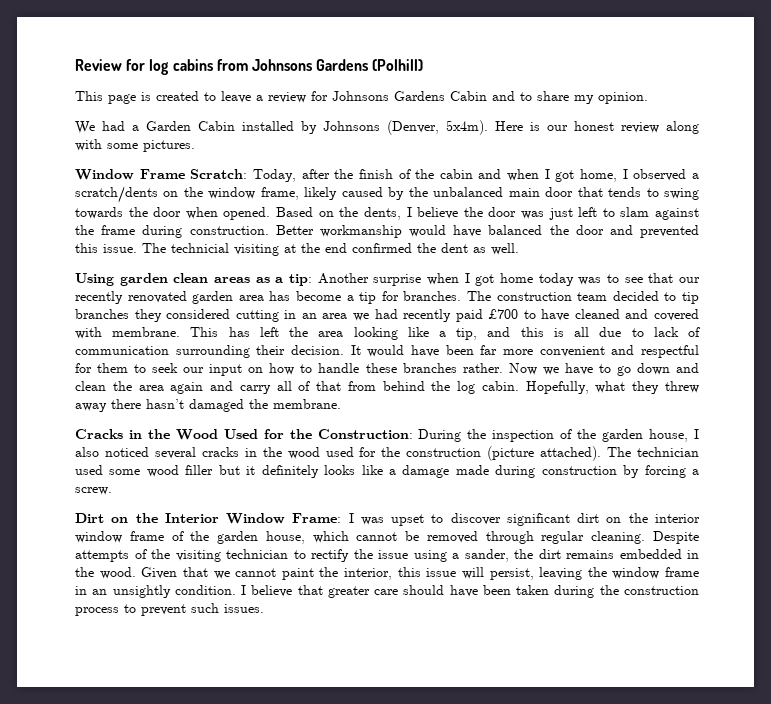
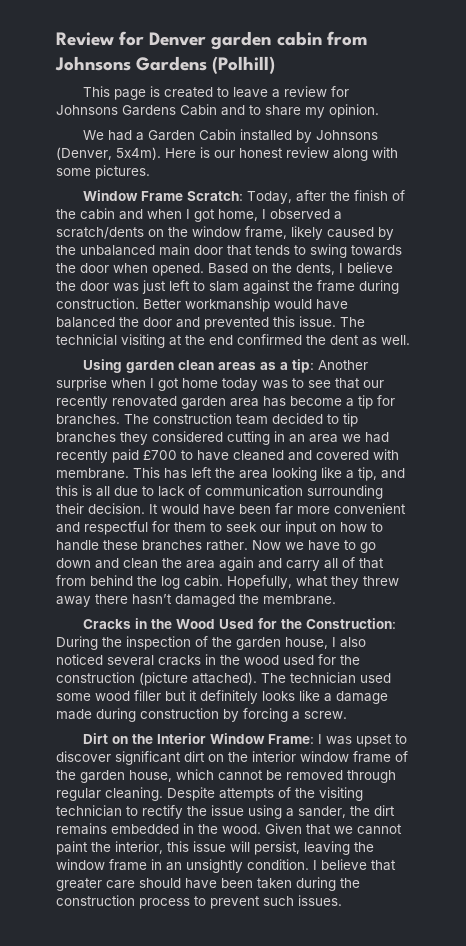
- Review for log cabins from Johnsons Gardens (Polhill)
+ Review for Denver garden cabin from Johnsons Gardens (Polhill)

